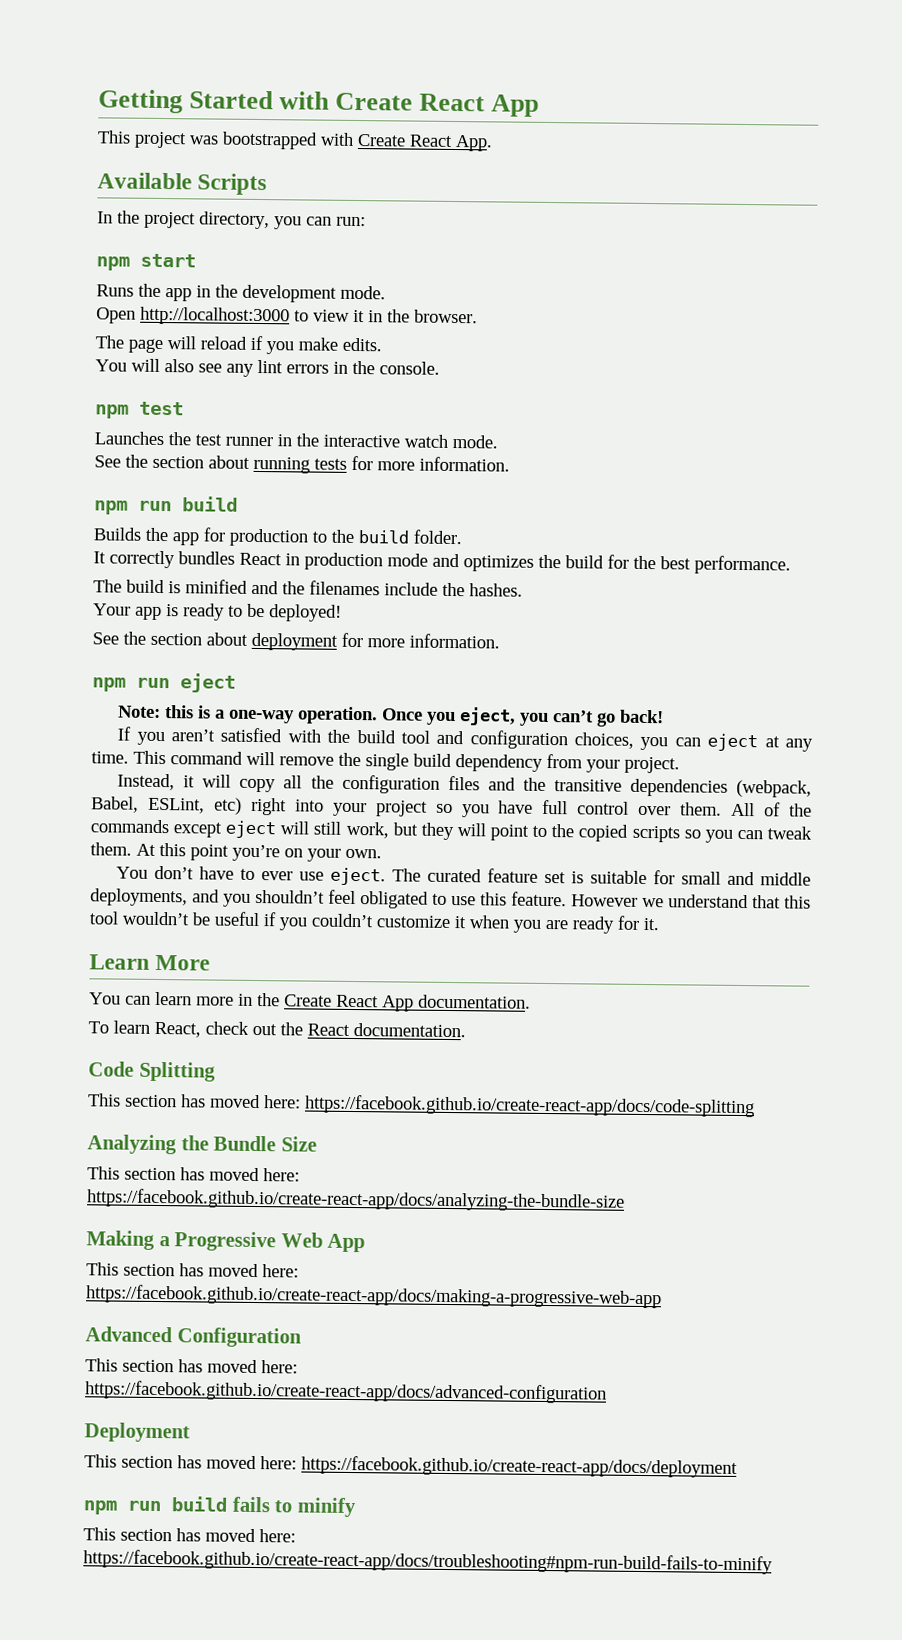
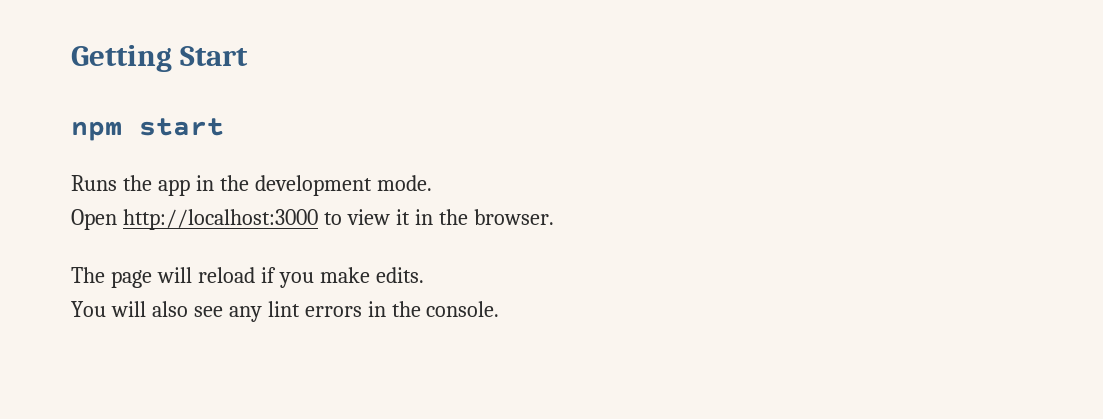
- Getting Started with Create React App
- This project was bootstrapped with Create React App.
- Available Scripts
- In the project directory, you can run:
+ Getting Start
- npm test
- Launches the test runner in the interactive watch mode.
- See the section about running tests for more information.
- npm run build
- Builds the app for production to the build folder.
- It correctly bundles React in production mode and optimizes the build for the best performance.
- The build is minified and the filenames include the hashes.
- Your app is ready to be deployed!
- See the section about deployment for more information.
- npm run eject
- Note: this is a one-way operation. Once you eject, you can’t go back!
- If you aren’t satisfied with the build tool and configuration choices, you can eject at any time. This command will remove the single build dependency from your project.
- Instead, it will copy all the configuration files and the transitive dependencies (webpack, Babel, ESLint, etc) right into your project so you have full control over them. All of the commands except eject will still work, but they will point to the copied scripts so you can tweak them. At this point you’re on your own.
- You don’t have to ever use eject. The curated feature set is suitable for small and middle deployments, and you shouldn’t feel obligated to use this feature. However we understand that this tool wouldn’t be useful if you couldn’t customize it when you are ready for it.
- Learn More
- You can learn more in the Create React App documentation.
- To learn React, check out the React documentation.
- Code Splitting
- This section has moved here: https://facebook.github.io/create-react-app/docs/code-splitting
- Analyzing the Bundle Size
- This section has moved here: https://facebook.github.io/create-react-app/docs/analyzing-the-bundle-size
- Making a Progressive Web App
- This section has moved here: https://facebook.github.io/create-react-app/docs/making-a-progressive-web-app
- Advanced Configuration
- This section has moved here: https://facebook.github.io/create-react-app/docs/advanced-configuration
- Deployment
- This section has moved here: https://facebook.github.io/create-react-app/docs/deployment
- npm run build fails to minify
- This section has moved here: https://facebook.github.io/create-react-app/docs/troubleshooting#npm-run-build-fails-to-minify

